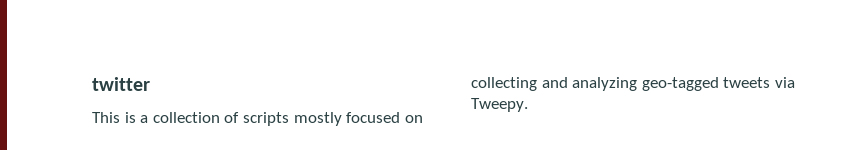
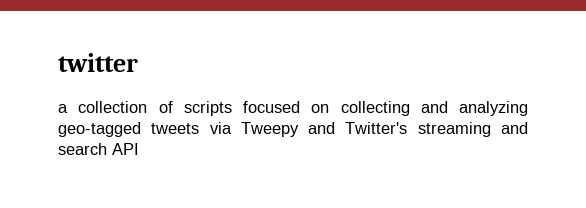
- This is a collection of scripts mostly focused on collecting and analyzing geo-tagged tweets via Tweepy.
+ a collection of scripts focused on collecting and analyzing geo-tagged tweets via Tweepy and Twitter's streaming and search API

